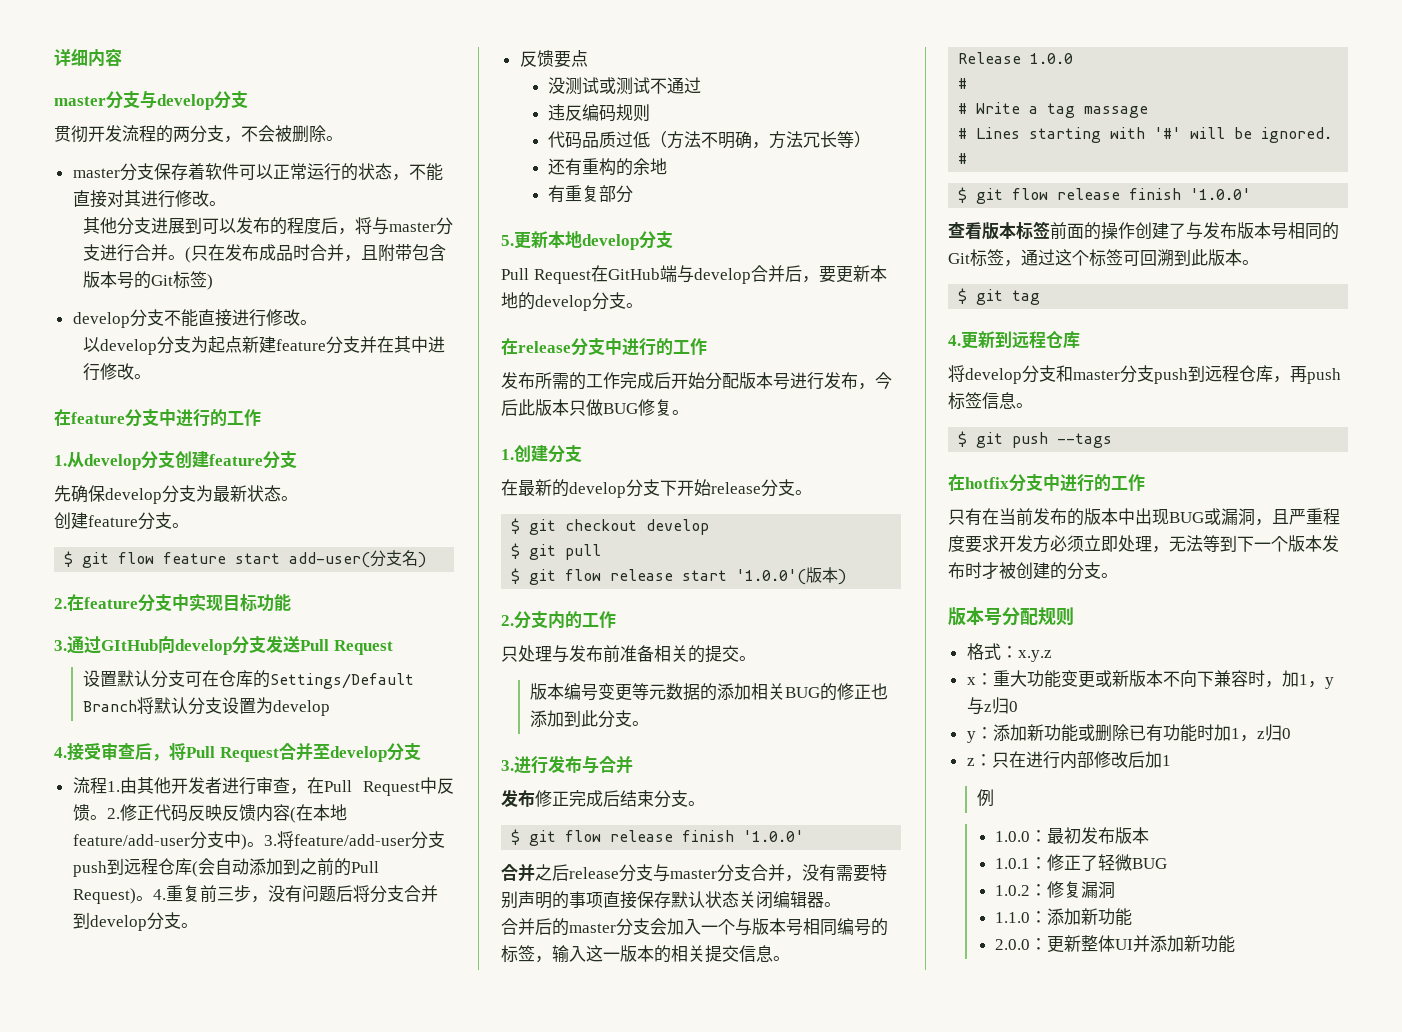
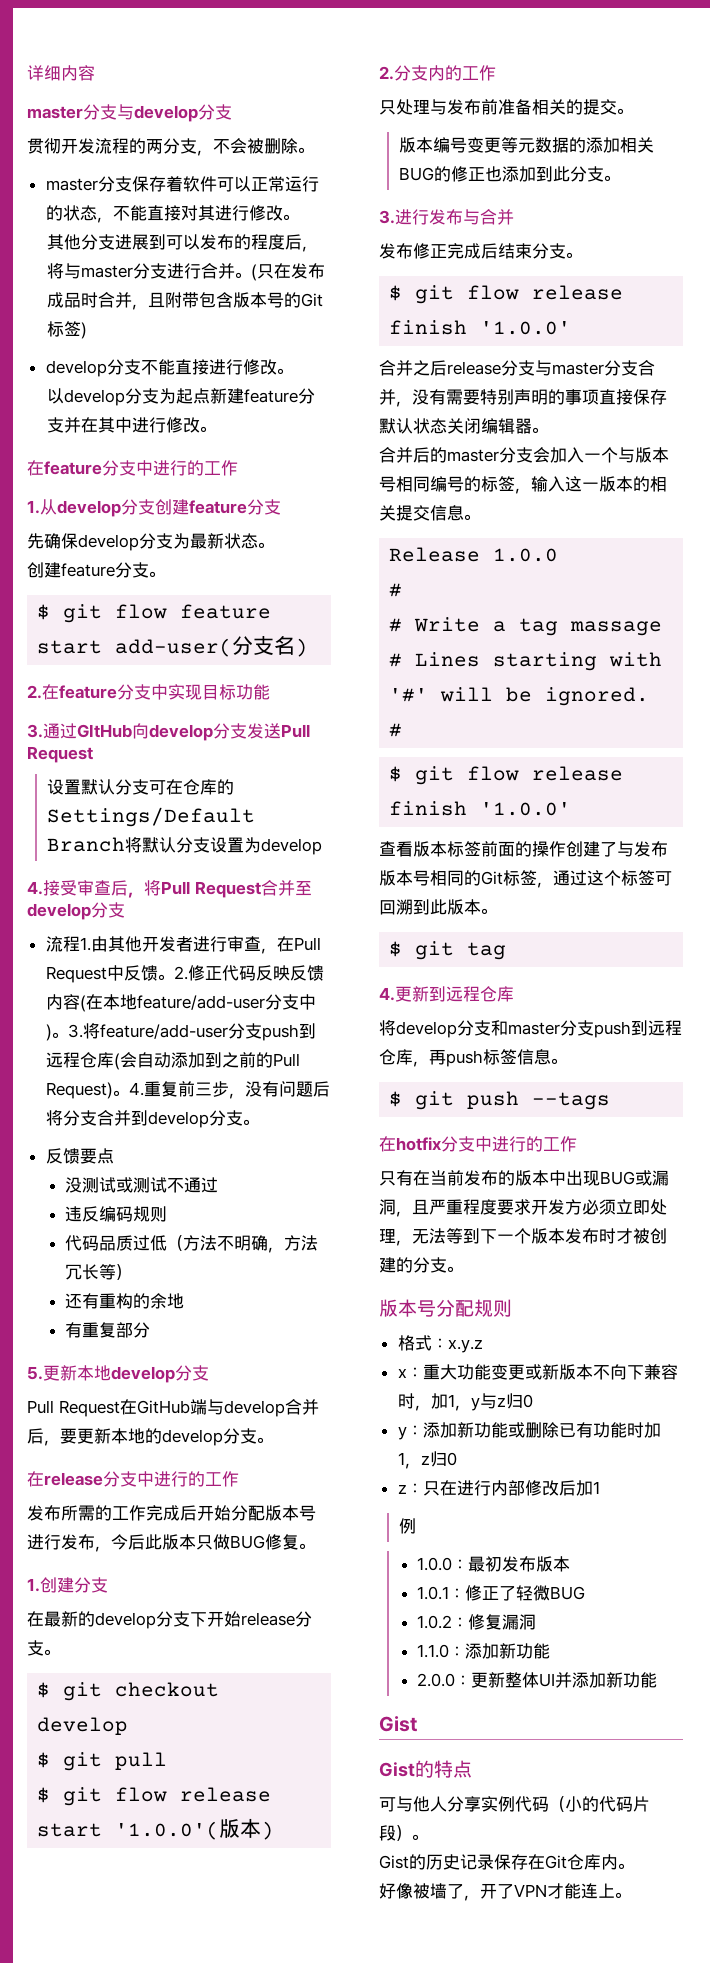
  2.0.0：更新整体UI并添加新功能
+ Gist
+ Gist的特点
+ 可与他人分享实例代码（小的代码片段）。
+ Gist的历史记录保存在Git仓库内。
+ 好像被墙了，开了VPN才能连上。

